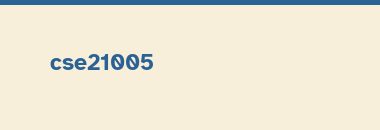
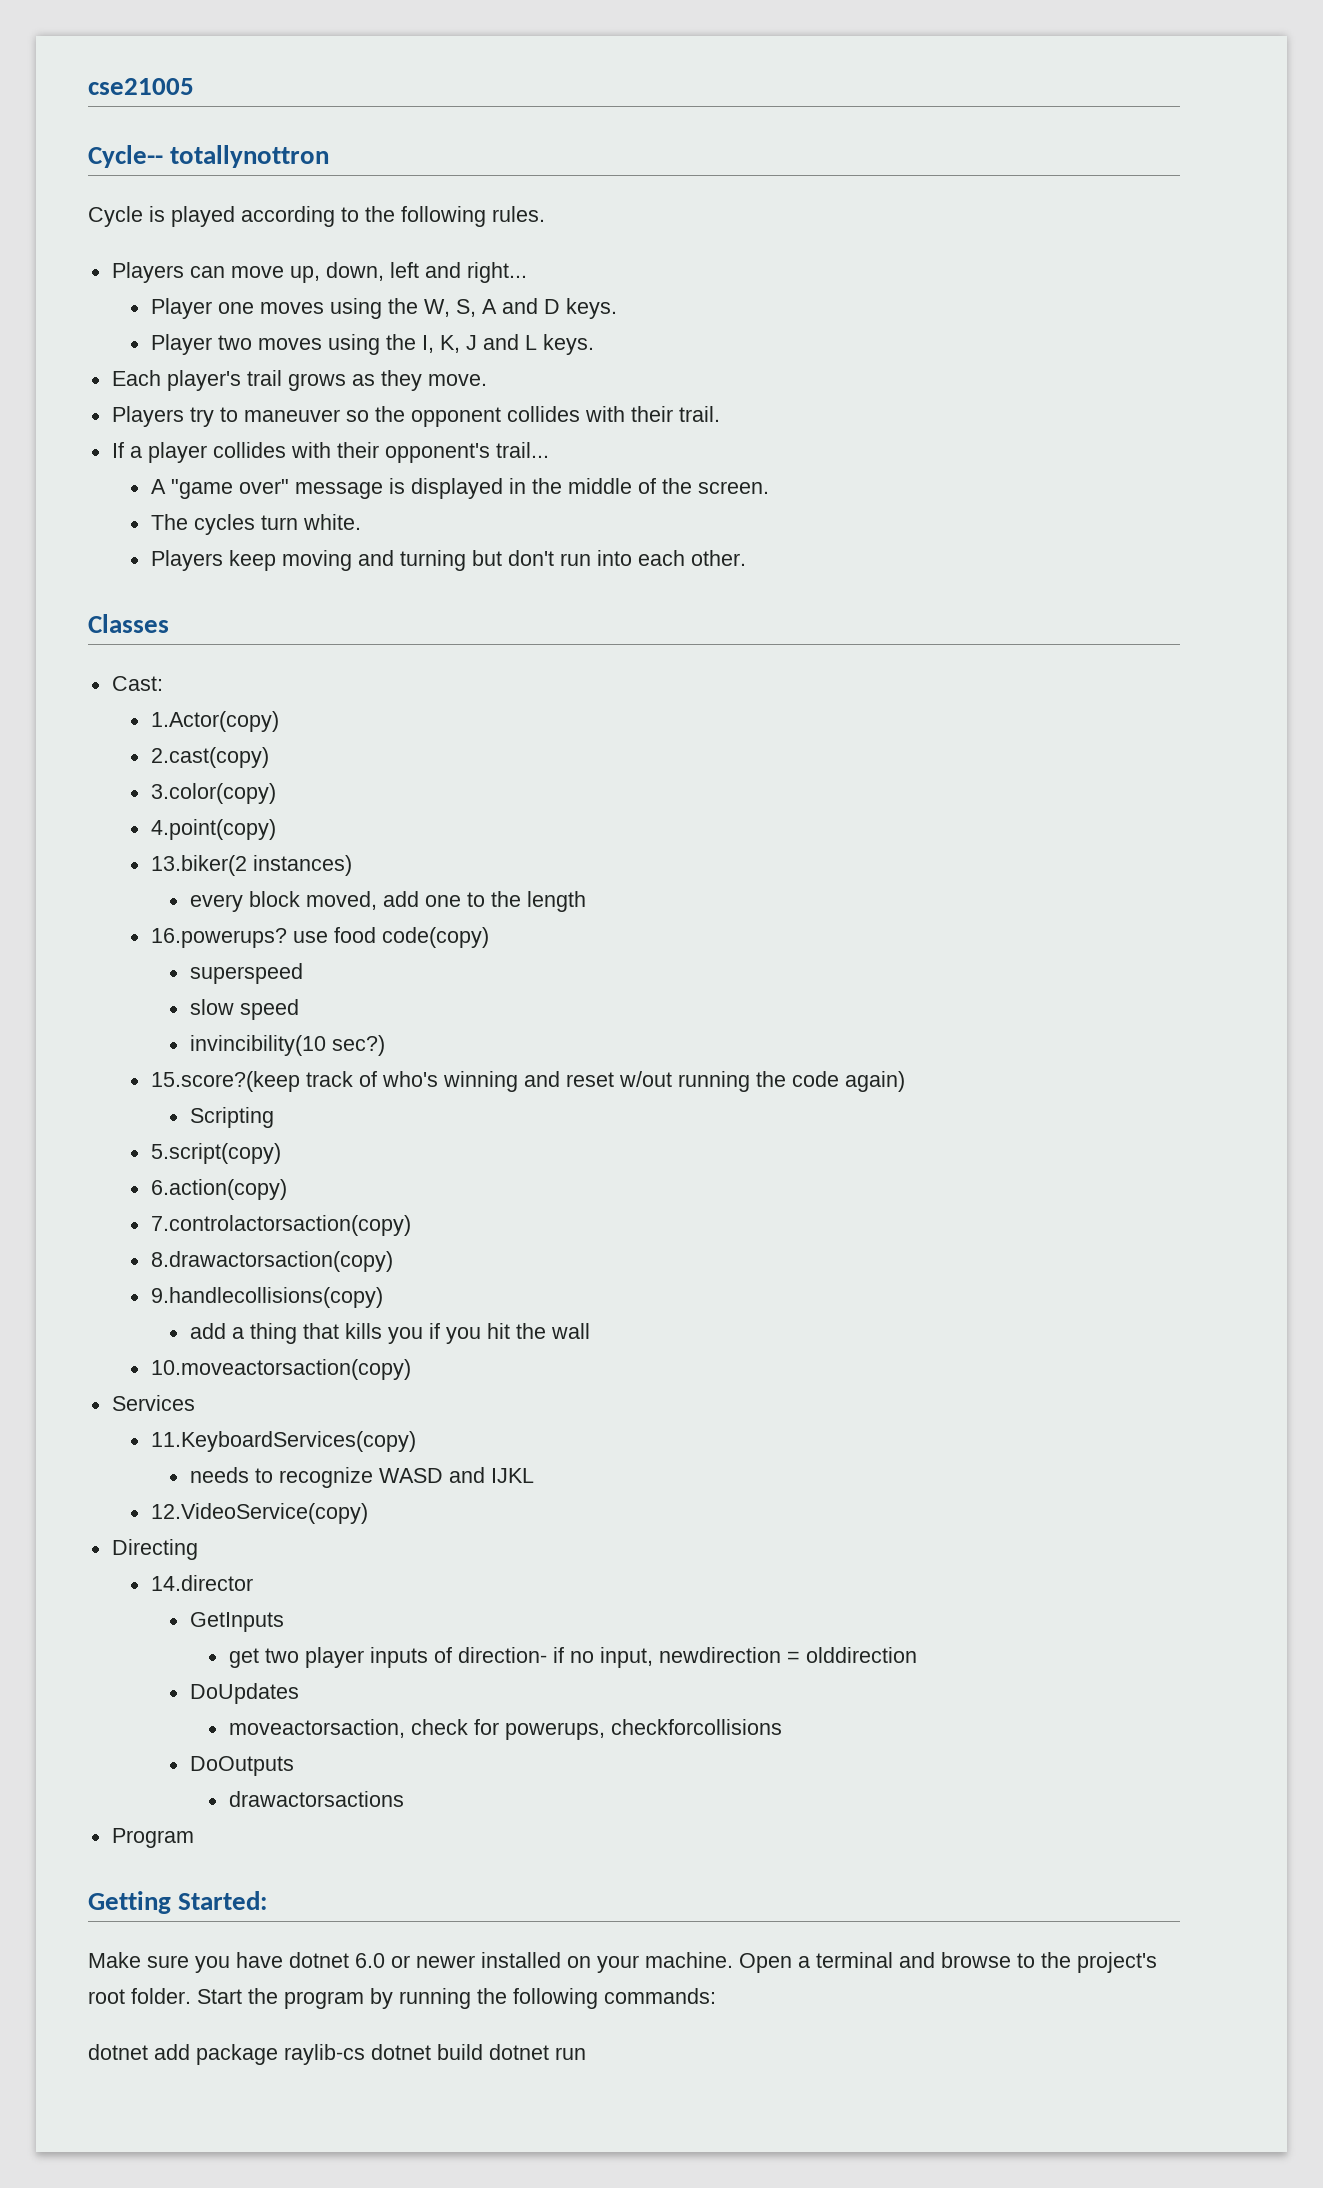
+ Cycle-- totallynottron
+ Cycle is played according to the following rules.
+ Players can move up, down, left and right...
+ Player one moves using the W, S, A and D keys.
+ Player two moves using the I, K, J and L keys.
+ Each player's trail grows as they move.
+ Players try to maneuver so the opponent collides with their trail.
+ If a player collides with their opponent's trail...
+ A "game over" message is displayed in the middle of the screen.
+ The cycles turn white.
+ Players keep moving and turning but don't run into each other.
+ Classes
+ Cast:
+ 1.Actor(copy)
+ 2.cast(copy)
+ 3.color(copy)
+ 4.point(copy)
+ 13.biker(2 instances)
+ every block moved, add one to the length
+ 16.powerups? use food code(copy)
+ superspeed
+ slow speed
+ invincibility(10 sec?)
+ 15.score?(keep track of who's winning and reset w/out running the code again)
+ Scripting
+ 5.script(copy)
+ 6.action(copy)
+ 7.controlactorsaction(copy)
+ 8.drawactorsaction(copy)
+ 9.handlecollisions(copy)
+ add a thing that kills you if you hit the wall
+ 10.moveactorsaction(copy)
+ Services
+ 11.KeyboardServices(copy)
+ needs to recognize WASD and IJKL
+ 12.VideoService(copy)
+ Directing
+ 14.director
+ GetInputs
+ get two player inputs of direction- if no input, newdirection = olddirection
+ DoUpdates
+ moveactorsaction, check for powerups, checkforcollisions
+ DoOutputs
+ drawactorsactions
+ Program
+ Getting Started:
+ Make sure you have dotnet 6.0 or newer installed on your machine. Open a terminal and browse to the project's root folder. Start the program by running the following commands:
+ dotnet add package raylib-cs dotnet build dotnet run

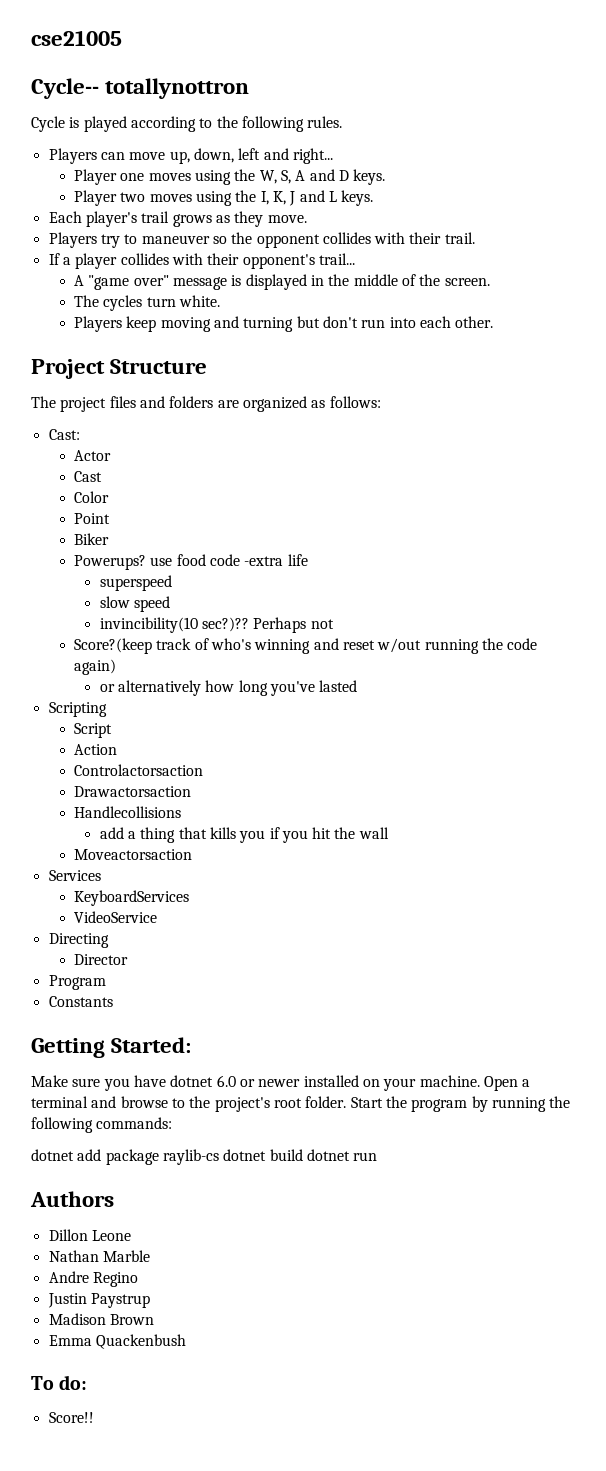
- Classes
+ Project Structure
+ The project files and folders are organized as follows:
  Cast:
- 1.Actor(copy)
- 2.cast(copy)
- 3.color(copy)
- 4.point(copy)
- 13.biker(2 instances)
- every block moved, add one to the length
- 16.powerups? use food code(copy)
+ Actor
+ Cast
+ Color
+ Point
+ Biker
+ Powerups? use food code -extra life
- invincibility(10 sec?)
- 15.score?(keep track of who's winning and reset w/out running the code again)
+ invincibility(10 sec?)?? Perhaps not
+ Score?(keep track of who's winning and reset w/out running the code again)
+ or alternatively how long you've lasted
  Scripting
- 5.script(copy)
- 6.action(copy)
- 7.controlactorsaction(copy)
- 8.drawactorsaction(copy)
- 9.handlecollisions(copy)
+ Script
+ Action
+ Controlactorsaction
+ Drawactorsaction
+ Handlecollisions
- 10.moveactorsaction(copy)
+ Moveactorsaction
- 11.KeyboardServices(copy)
- needs to recognize WASD and IJKL
- 12.VideoService(copy)
+ KeyboardServices
+ VideoService
  Directing
- 14.director
- GetInputs
- get two player inputs of direction- if no input, newdirection = olddirection
- DoUpdates
- moveactorsaction, check for powerups, checkforcollisions
- DoOutputs
- drawactorsactions
+ Director
+ Constants
+ Authors
+ Dillon Leone
+ Nathan Marble
+ Andre Regino
+ Justin Paystrup
+ Madison Brown
+ Emma Quackenbush
+ To do:
+ Score!!

